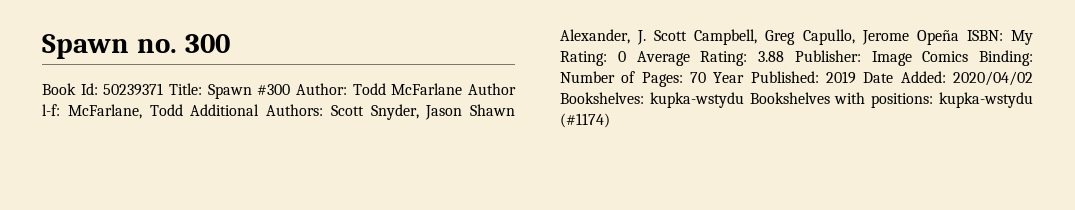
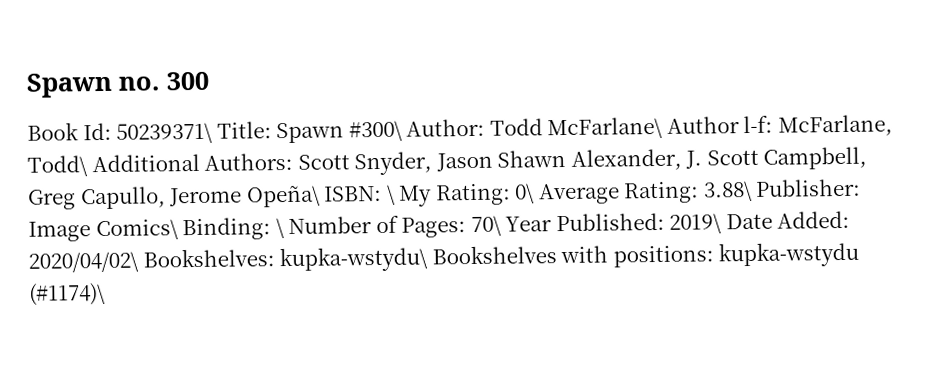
- Book Id: 50239371 Title: Spawn #300 Author: Todd McFarlane Author l-f: McFarlane, Todd Additional Authors: Scott Snyder, Jason Shawn Alexander, J. Scott Campbell, Greg Capullo, Jerome Opeña ISBN: My Rating: 0 Average Rating: 3.88 Publisher: Image Comics Binding: Number of Pages: 70 Year Published: 2019 Date Added: 2020/04/02 Bookshelves: kupka-wstydu Bookshelves with positions: kupka-wstydu (#1174)
+ Book Id: 50239371\ Title: Spawn #300\ Author: Todd McFarlane\ Author l-f: McFarlane, Todd\ Additional Authors: Scott Snyder, Jason Shawn Alexander, J. Scott Campbell, Greg Capullo, Jerome Opeña\ ISBN: \ My Rating: 0\ Average Rating: 3.88\ Publisher: Image Comics\ Binding: \ Number of Pages: 70\ Year Published: 2019\ Date Added: 2020/04/02\ Bookshelves: kupka-wstydu\ Bookshelves with positions: kupka-wstydu (#1174)\

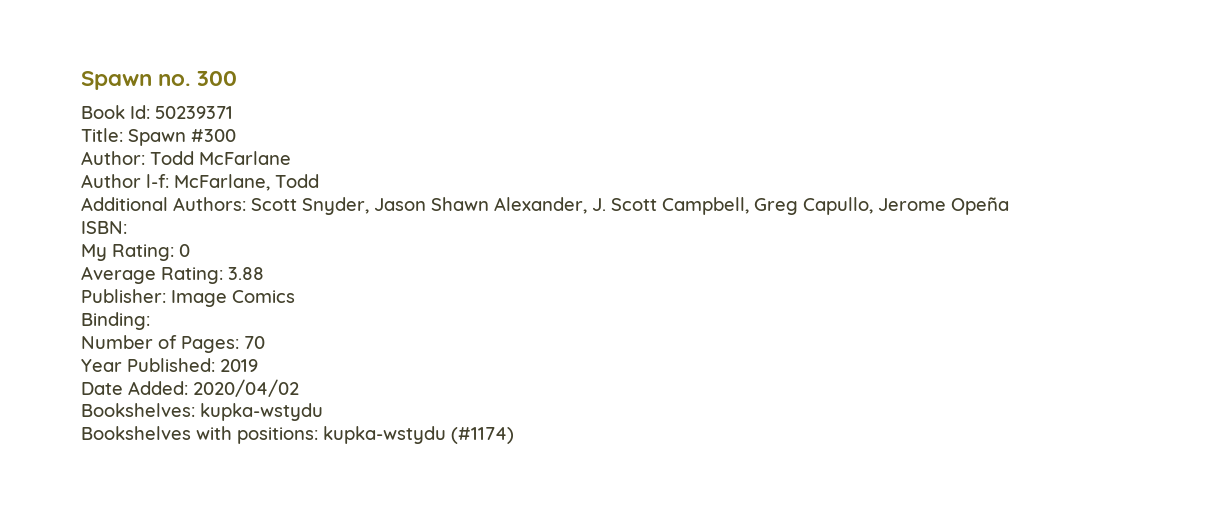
- Book Id: 50239371\ Title: Spawn #300\ Author: Todd McFarlane\ Author l-f: McFarlane, Todd\ Additional Authors: Scott Snyder, Jason Shawn Alexander, J. Scott Campbell, Greg Capullo, Jerome Opeña\ ISBN: \ My Rating: 0\ Average Rating: 3.88\ Publisher: Image Comics\ Binding: \ Number of Pages: 70\ Year Published: 2019\ Date Added: 2020/04/02\ Bookshelves: kupka-wstydu\ Bookshelves with positions: kupka-wstydu (#1174)\
+ Book Id: 50239371
+ Title: Spawn #300
+ Author: Todd McFarlane
+ Author l-f: McFarlane, Todd
+ Additional Authors: Scott Snyder, Jason Shawn Alexander, J. Scott Campbell, Greg Capullo, Jerome Opeña
+ ISBN:
+ My Rating: 0
+ Average Rating: 3.88
+ Publisher: Image Comics
+ Binding:
+ Number of Pages: 70
+ Year Published: 2019
+ Date Added: 2020/04/02
+ Bookshelves: kupka-wstydu
+ Bookshelves with positions: kupka-wstydu (#1174)

